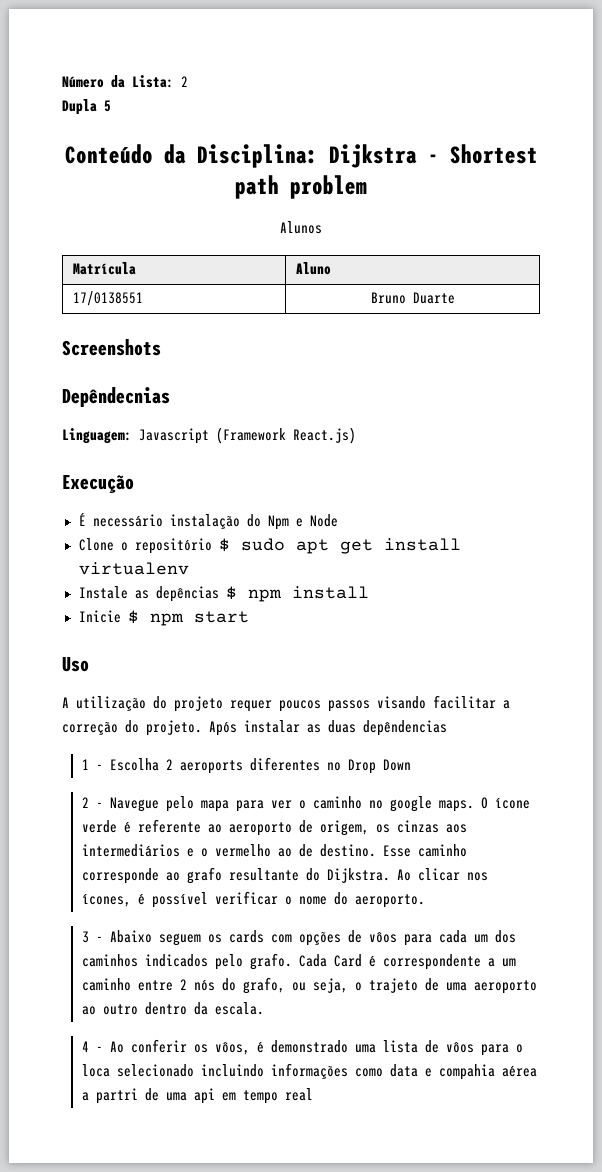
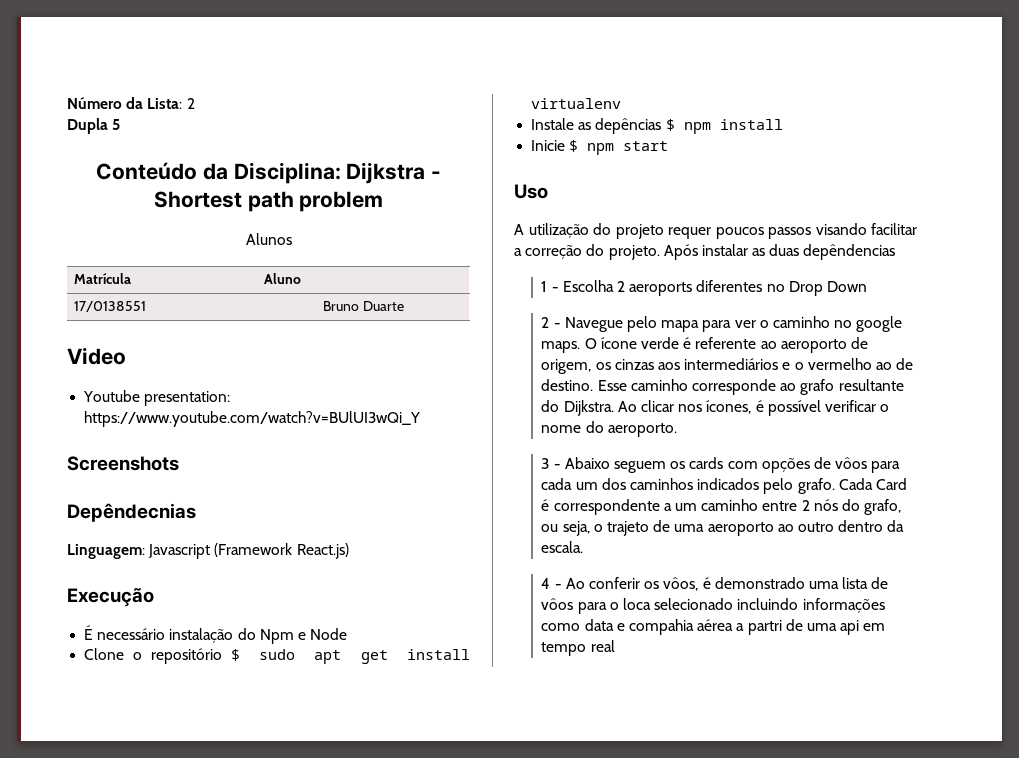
+ Video
+ Youtube presentation: https://www.youtube.com/watch?v=BUlUI3wQi_Y

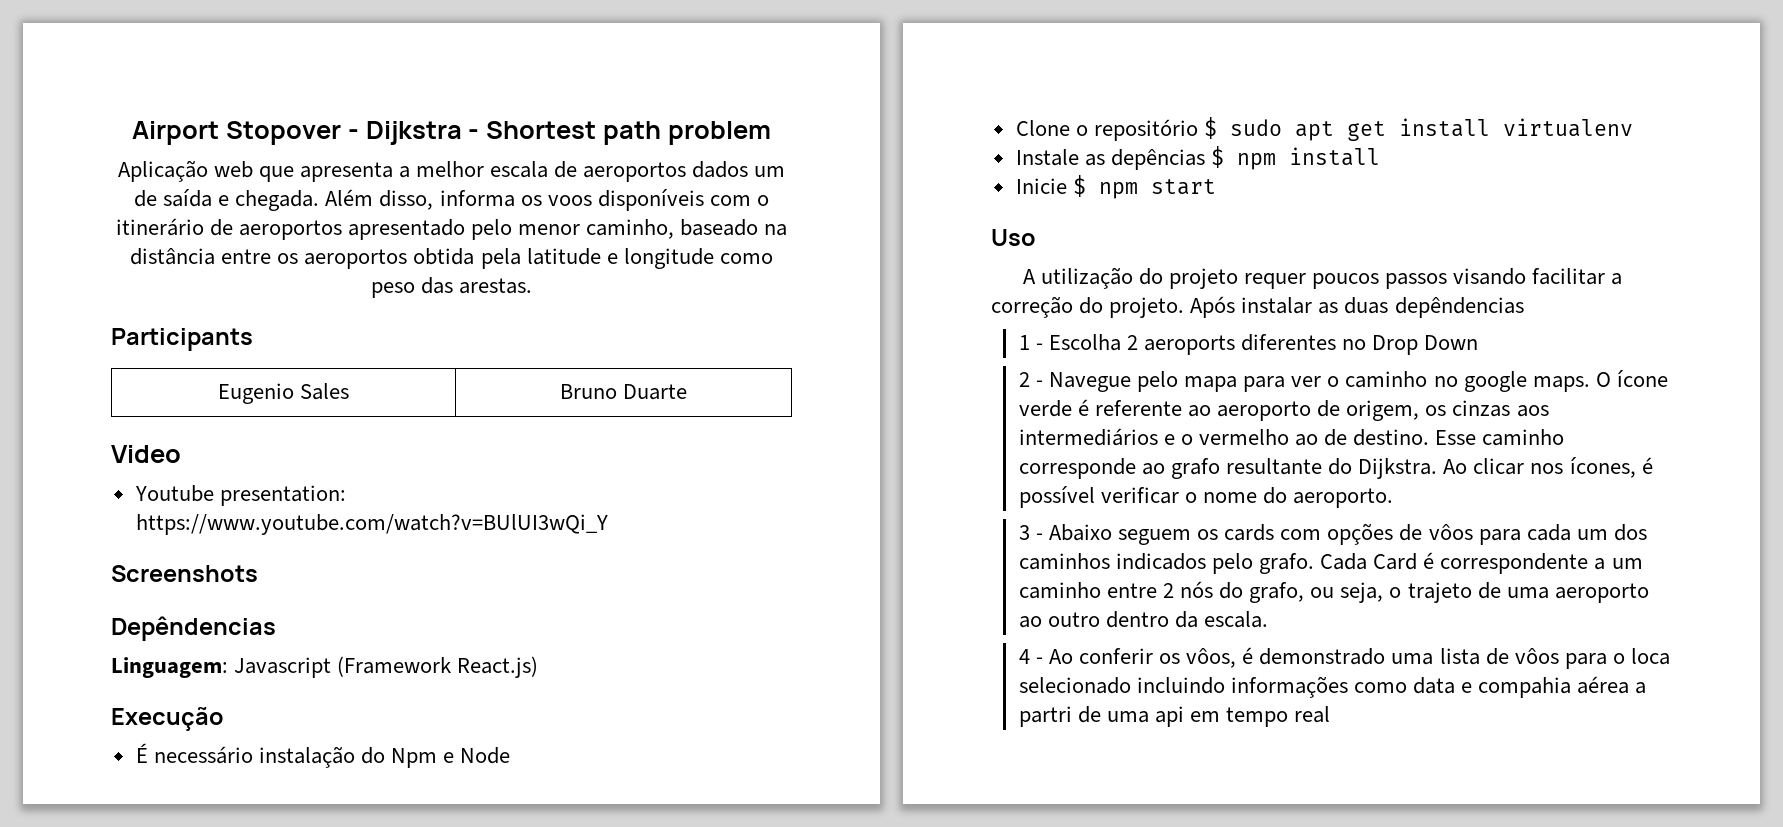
- Número da Lista: 2
- Dupla 5
- Conteúdo da Disciplina: Dijkstra - Shortest path problem
+ Airport Stopover - Dijkstra - Shortest path problem
- Alunos
- Matrícula | Aluno
- 17/0138551 | Bruno Duarte
+ Aplicação web que apresenta a melhor escala de aeroportos dados um de saída e chegada. Além disso, informa os voos disponíveis com o itinerário de aeroportos apresentado pelo menor caminho, baseado na distância entre os aeroportos obtida pela latitude e longitude como peso das arestas.
+ Participants
+ Eugenio Sales | Bruno Duarte
- Depêndecnias
+ Depêndencias

